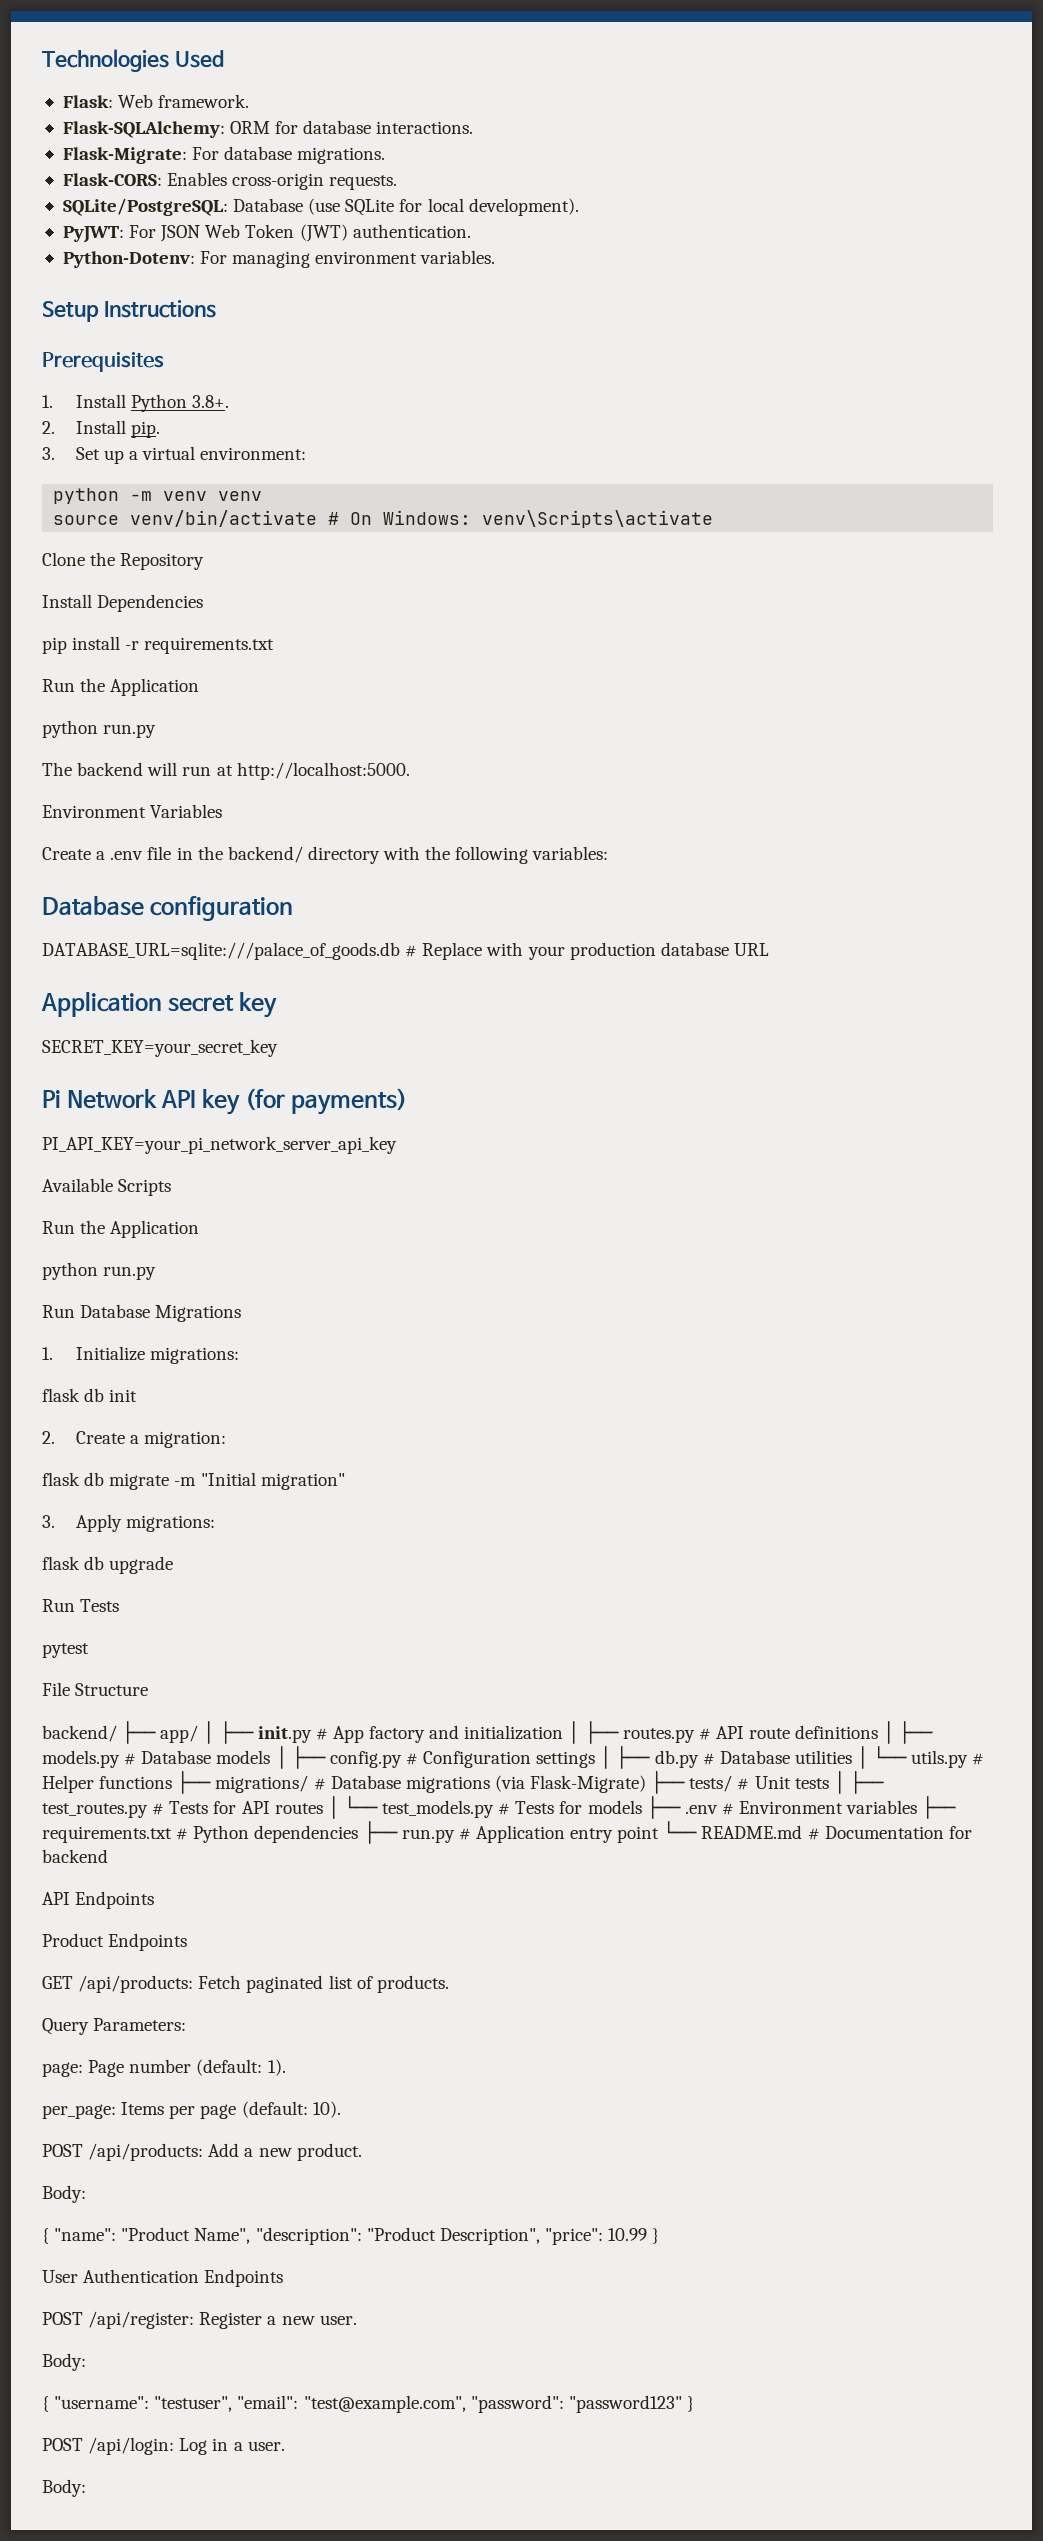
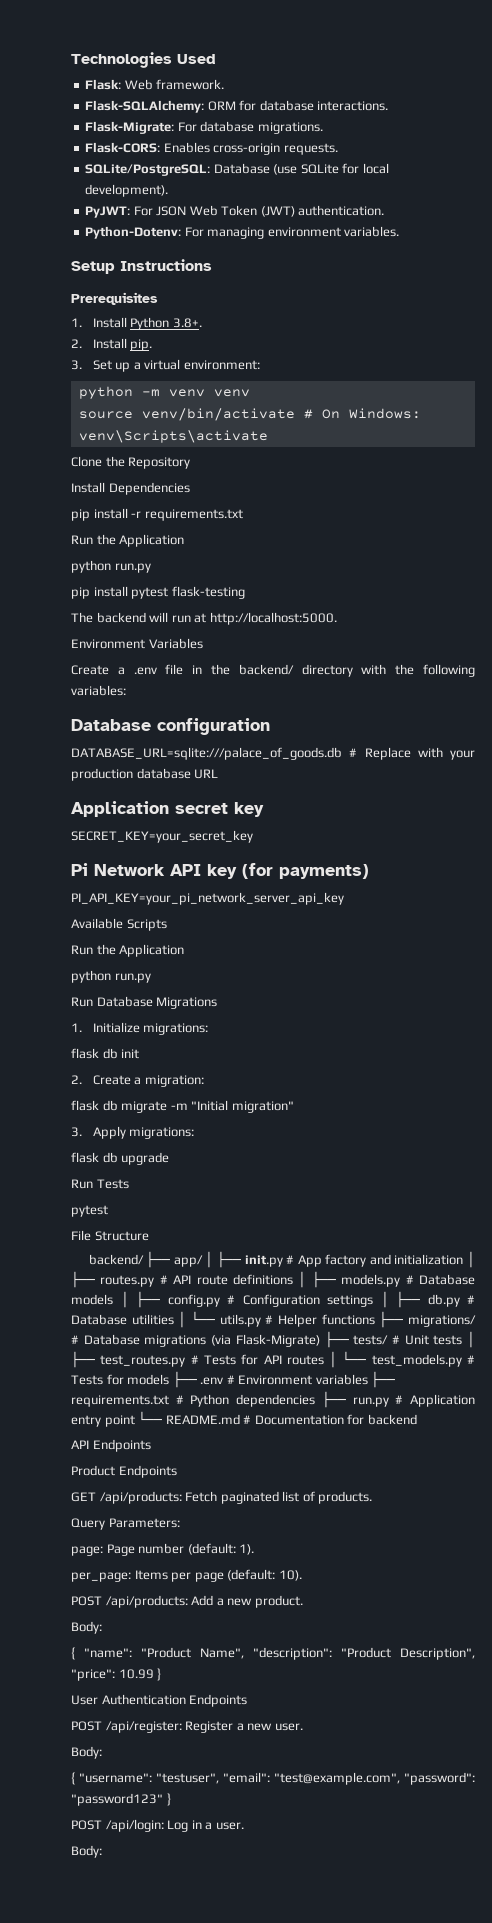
+ pip install pytest flask-testing

